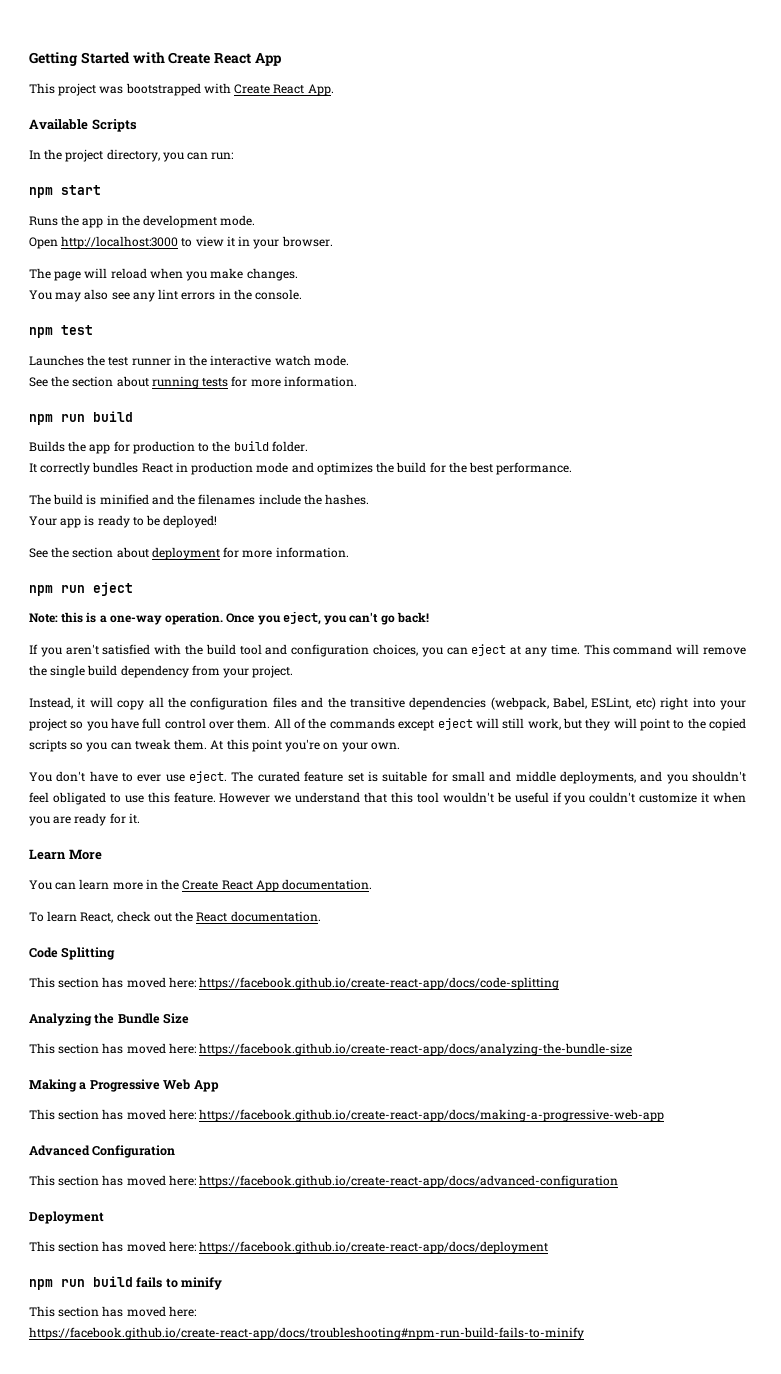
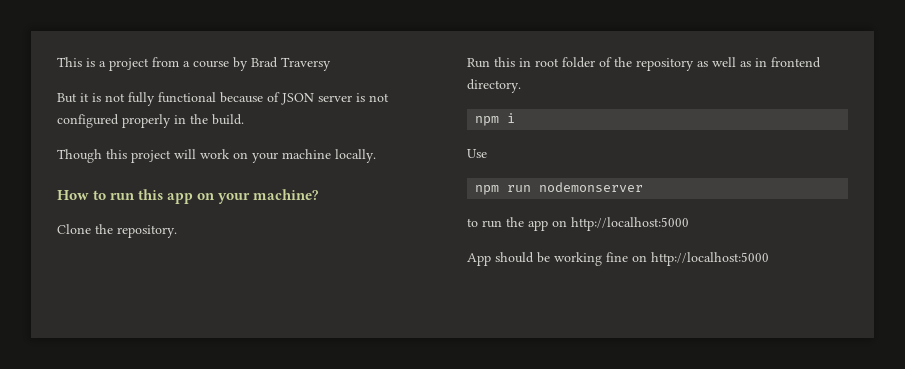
- Getting Started with Create React App
- This project was bootstrapped with Create React App.
- Available Scripts
- In the project directory, you can run:
- npm start
- Runs the app in the development mode.
- Open http://localhost:3000 to view it in your browser.
- The page will reload when you make changes.
- You may also see any lint errors in the console.
- npm test
- Launches the test runner in the interactive watch mode.
- See the section about running tests for more information.
- npm run build
- Builds the app for production to the build folder.
- It correctly bundles React in production mode and optimizes the build for the best performance.
- The build is minified and the filenames include the hashes.
- Your app is ready to be deployed!
- See the section about deployment for more information.
- npm run eject
- Note: this is a one-way operation. Once you eject, you can't go back!
- If you aren't satisfied with the build tool and configuration choices, you can eject at any time. This command will remove the single build dependency from your project.
- Instead, it will copy all the configuration files and the transitive dependencies (webpack, Babel, ESLint, etc) right into your project so you have full control over them. All of the commands except eject will still work, but they will point to the copied scripts so you can tweak them. At this point you're on your own.
- You don't have to ever use eject. The curated feature set is suitable for small and middle deployments, and you shouldn't feel obligated to use this feature. However we understand that this tool wouldn't be useful if you couldn't customize it when you are ready for it.
- Learn More
- You can learn more in the Create React App documentation.
- To learn React, check out the React documentation.
- Code Splitting
- This section has moved here: https://facebook.github.io/create-react-app/docs/code-splitting
- Analyzing the Bundle Size
- This section has moved here: https://facebook.github.io/create-react-app/docs/analyzing-the-bundle-size
- Making a Progressive Web App
- This section has moved here: https://facebook.github.io/create-react-app/docs/making-a-progressive-web-app
- Advanced Configuration
- This section has moved here: https://facebook.github.io/create-react-app/docs/advanced-configuration
- Deployment
- This section has moved here: https://facebook.github.io/create-react-app/docs/deployment
- npm run build fails to minify
- This section has moved here: https://facebook.github.io/create-react-app/docs/troubleshooting#npm-run-build-fails-to-minify
+ This is a project from a course by Brad Traversy
+ But it is not fully functional because of JSON server is not configured properly in the build.
+ Though this project will work on your machine locally.
+ How to run this app on your machine?
+ Clone the repository.
+ Run this in root folder of the repository as well as in frontend directory.
+ npm i
+ Use
+ npm run nodemonserver
+ to run the app on http://localhost:5000
+ App should be working fine on http://localhost:5000

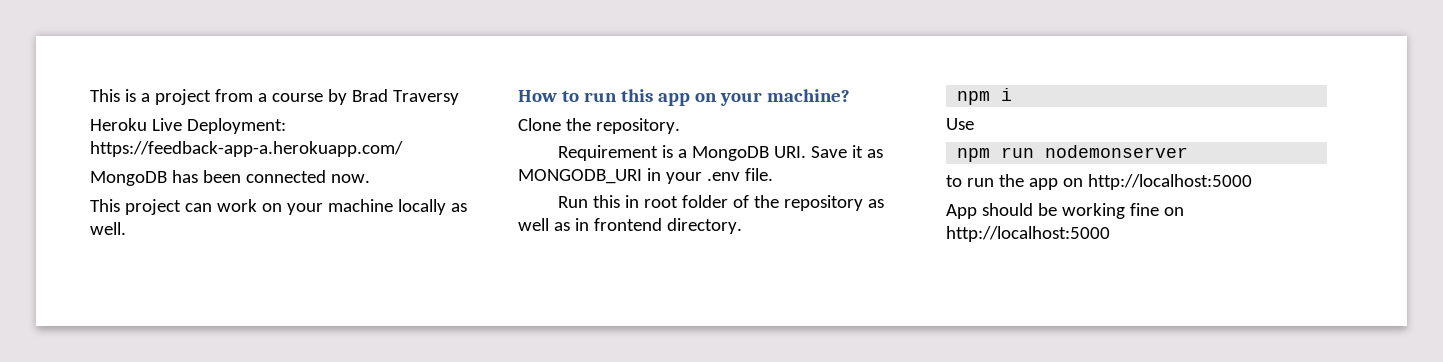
- But it is not fully functional because of JSON server is not configured properly in the build.
- Though this project will work on your machine locally.
+ Heroku Live Deployment: https://feedback-app-a.herokuapp.com/
+ MongoDB has been connected now.
+ This project can work on your machine locally as well.
+ Requirement is a MongoDB URI. Save it as MONGODB_URI in your .env file.

